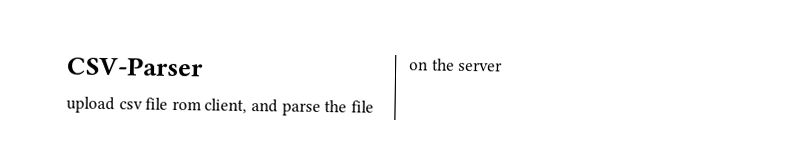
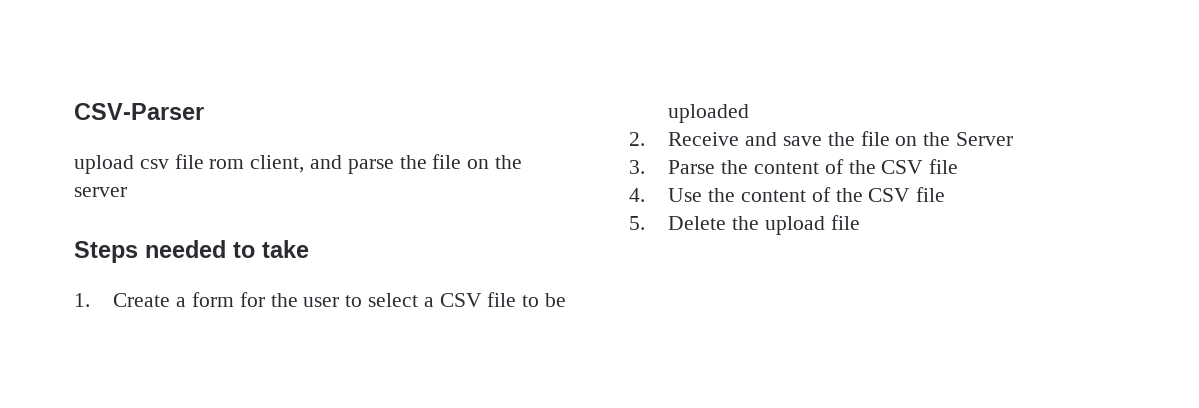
+ Steps needed to take
+ 1. Create a form for the user to select a CSV file to be uploaded
+ 2. Receive and save the file on the Server
+ 3. Parse the content of the CSV file
+ 4. Use the content of the CSV file
+ 5. Delete the upload file

